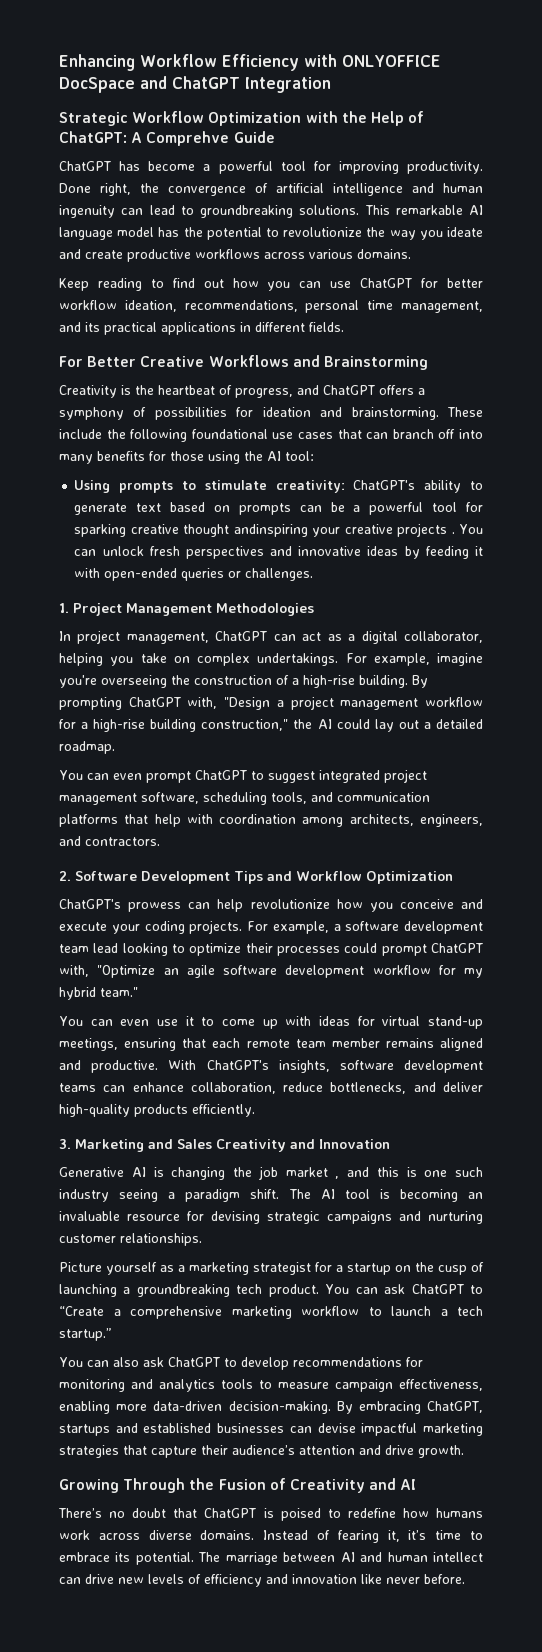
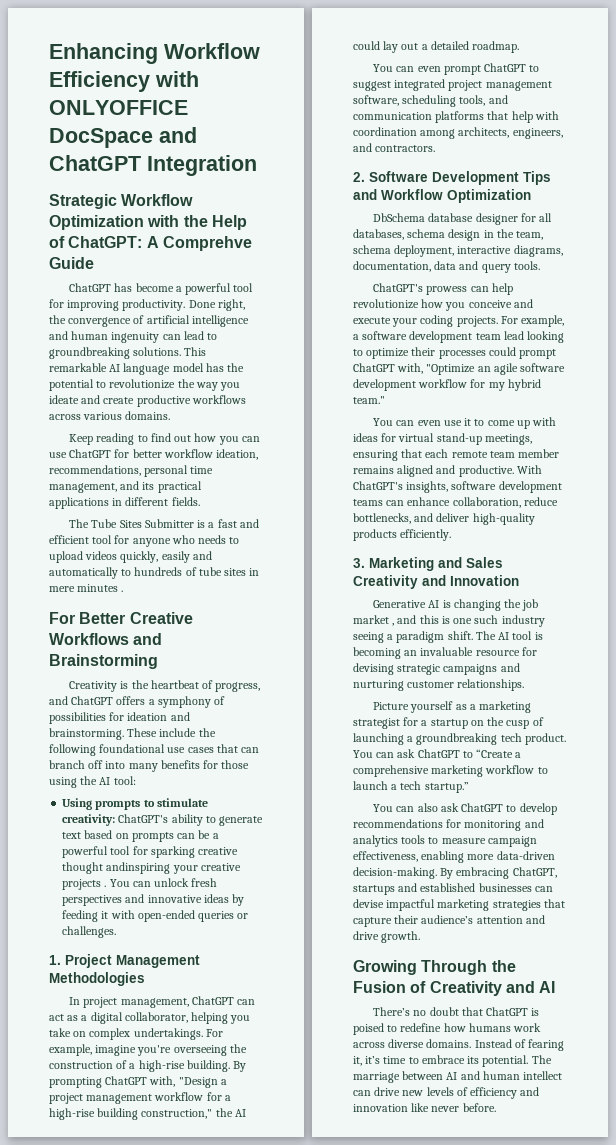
+ The Tube Sites Submitter is a fast and efficient tool for anyone who needs to upload videos quickly, easily and automatically to hundreds of tube sites in mere minutes .
+ DbSchema database designer for all databases, schema design in the team, schema deployment, interactive diagrams, documentation, data and query tools.

